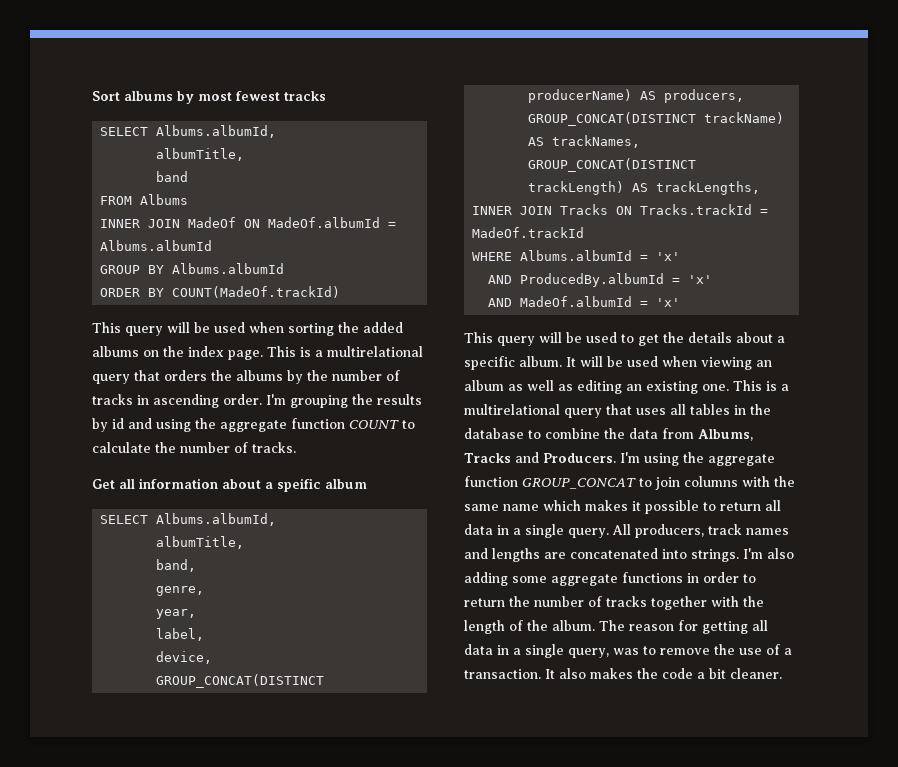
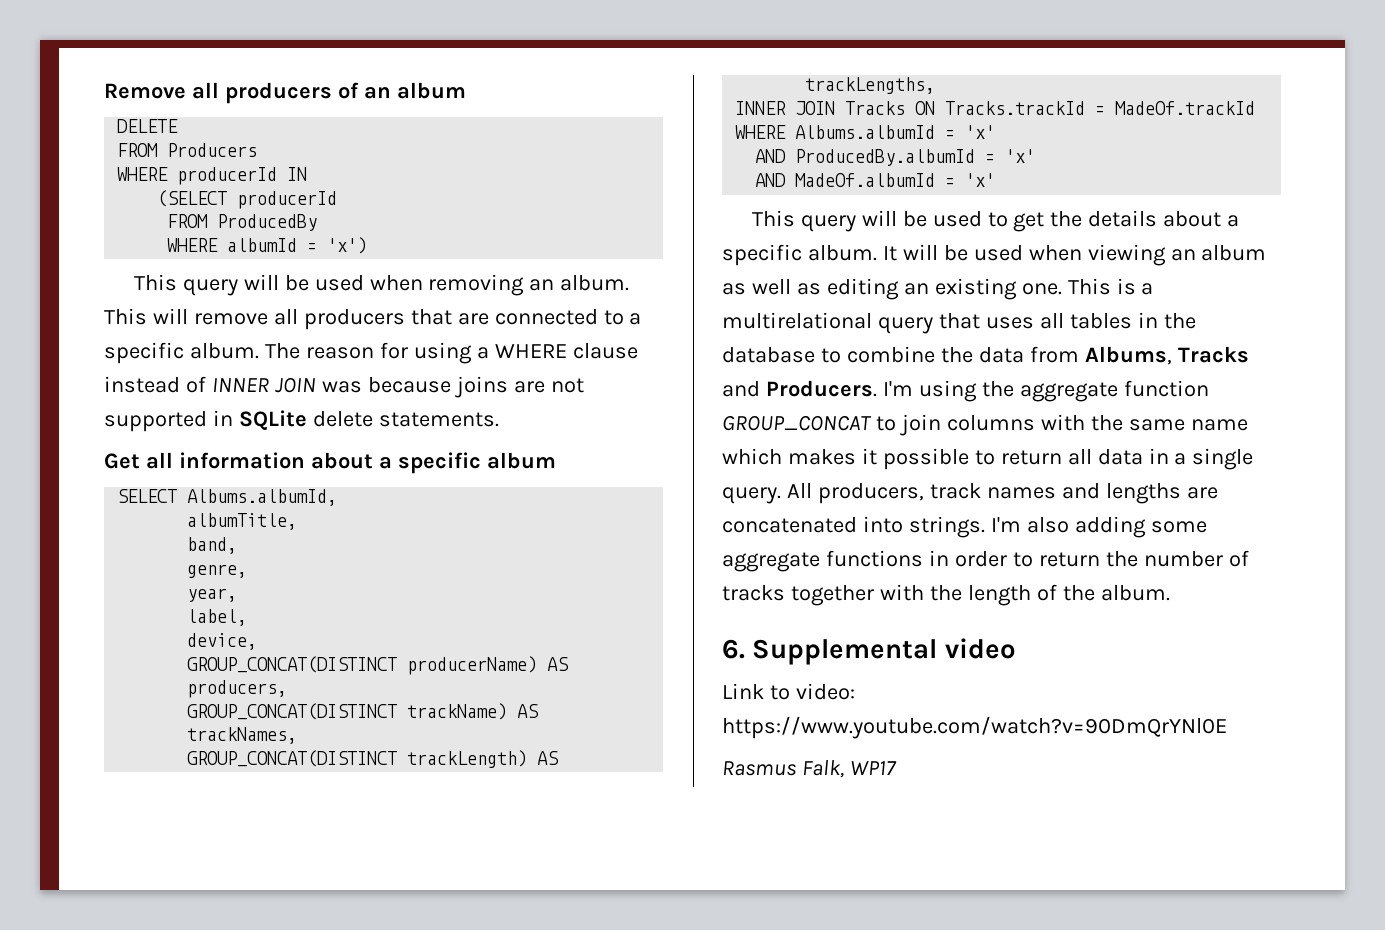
- Sort albums by most fewest tracks
- SELECT Albums.albumId,
- albumTitle,
- band
- FROM Albums
- INNER JOIN MadeOf ON MadeOf.albumId = Albums.albumId
- GROUP BY Albums.albumId
- ORDER BY COUNT(MadeOf.trackId)
+ Remove all producers of an album
+ DELETE
+ FROM Producers
+ WHERE producerId IN
+ (SELECT producerId
+ FROM ProducedBy
+ WHERE albumId = 'x')
- This query will be used when sorting the added albums on the index page. This is a multirelational query that orders the albums by the number of tracks in ascending order. I'm grouping the results by id and using the aggregate function COUNT to calculate the number of tracks.
+ This query will be used when removing an album. This will remove all producers that are connected to a specific album. The reason for using a WHERE clause instead of INNER JOIN was because joins are not supported in SQLite delete statements.
- Get all information about a speific album
+ Get all information about a specific album
- I'm also adding some aggregate functions in order to return the number of tracks together with the length of the album. The reason for getting all data in a single query, was to remove the use of a transaction. It also makes the code a bit cleaner.
+ I'm also adding some aggregate functions in order to return the number of tracks together with the length of the album.
+ 6. Supplemental video
+ Link to video: https://www.youtube.com/watch?v=90DmQrYNl0E
+ Rasmus Falk, WP17

